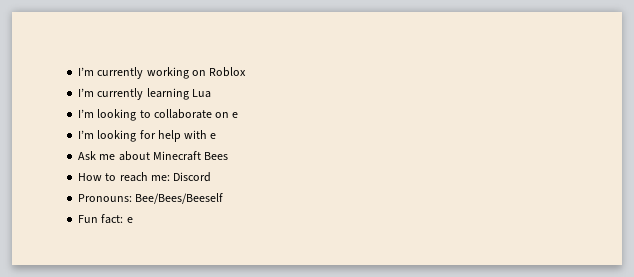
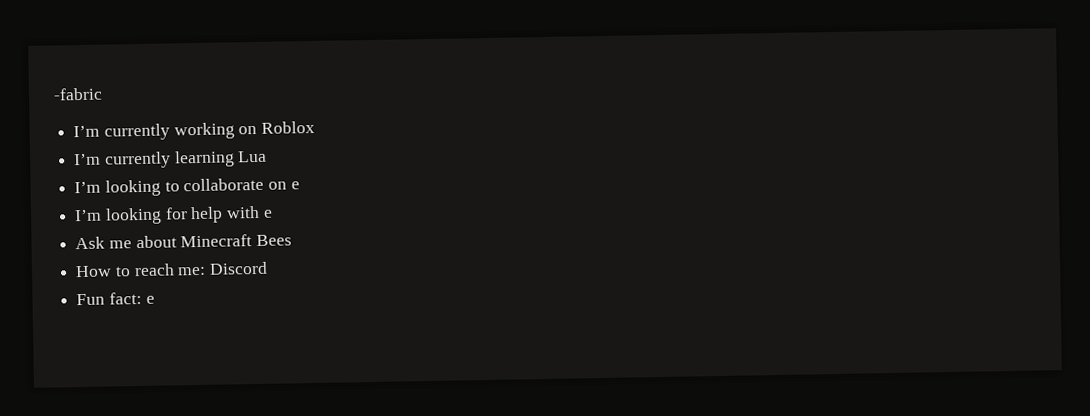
+ -fabric
- Pronouns: Bee/Bees/Beeself

